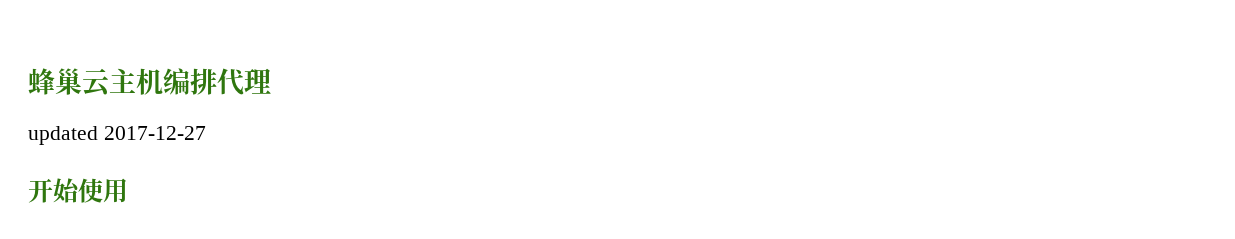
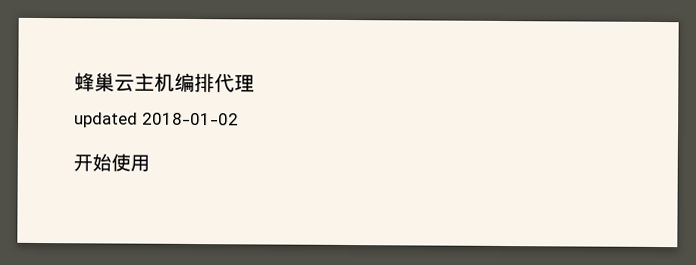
- updated 2017-12-27
+ updated 2018-01-02

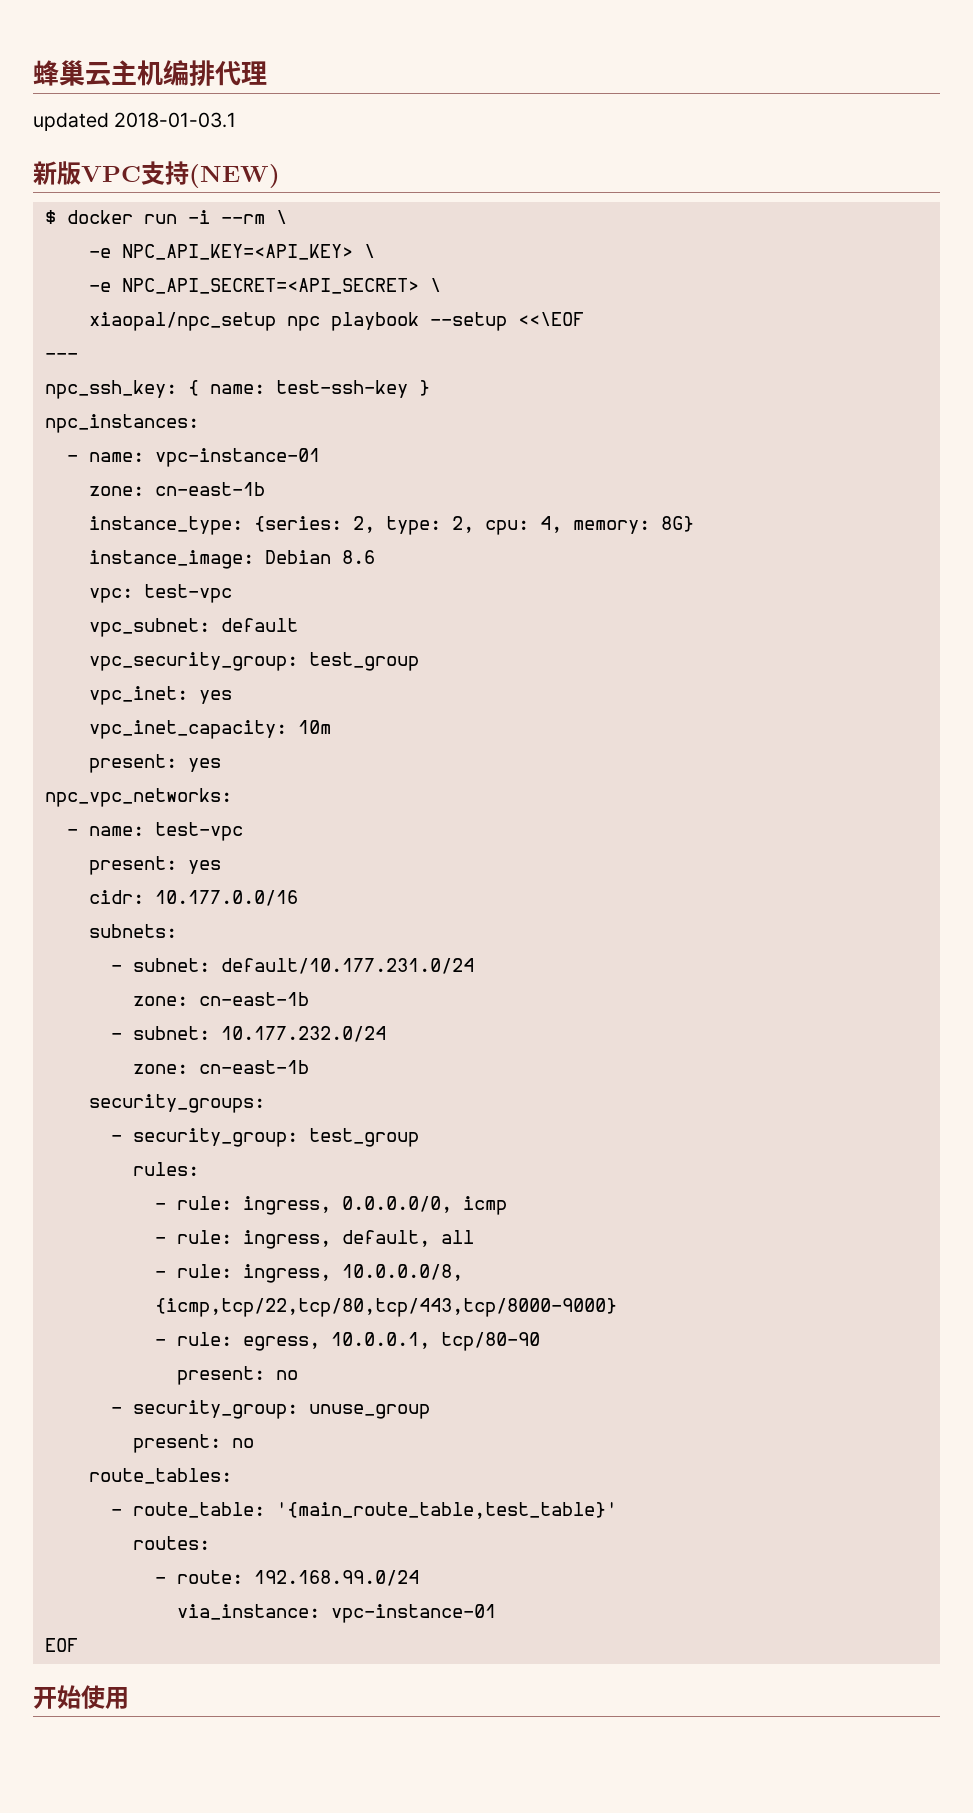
- updated 2018-01-02
+ updated 2018-01-03.1
+ 新版VPC支持(NEW)
+ $ docker run -i --rm \
+ -e NPC_API_KEY=<API_KEY> \
+ -e NPC_API_SECRET=<API_SECRET> \
+ xiaopal/npc_setup npc playbook --setup <<\EOF
+ ---
+ npc_ssh_key: { name: test-ssh-key }
+ npc_instances:
+ - name: vpc-instance-01
+ zone: cn-east-1b
+ instance_type: {series: 2, type: 2, cpu: 4, memory: 8G}
+ instance_image: Debian 8.6
+ vpc: test-vpc
+ vpc_subnet: default
+ vpc_security_group: test_group
+ vpc_inet: yes
+ vpc_inet_capacity: 10m
+ present: yes
+ npc_vpc_networks:
+ - name: test-vpc
+ present: yes
+ cidr: 10.177.0.0/16
+ subnets:
+ - subnet: default/10.177.231.0/24
+ zone: cn-east-1b
+ - subnet: 10.177.232.0/24
+ zone: cn-east-1b
+ security_groups:
+ - security_group: test_group
+ rules:
+ - rule: ingress, 0.0.0.0/0, icmp
+ - rule: ingress, default, all
+ - rule: ingress, 10.0.0.0/8, {icmp,tcp/22,tcp/80,tcp/443,tcp/8000-9000}
+ - rule: egress, 10.0.0.1, tcp/80-90
+ present: no
+ - security_group: unuse_group
+ present: no
+ route_tables:
+ - route_table: '{main_route_table,test_table}'
+ routes:
+ - route: 192.168.99.0/24
+ via_instance: vpc-instance-01
+ EOF

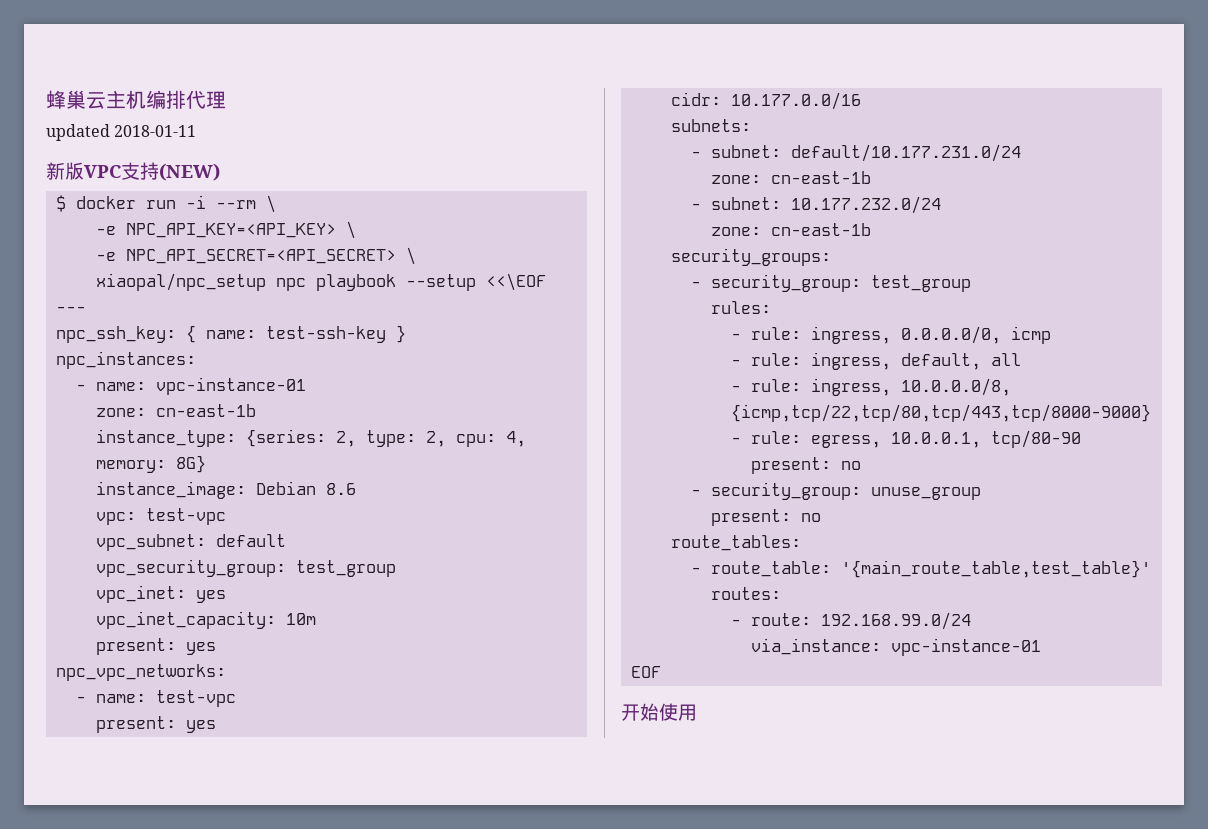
- updated 2018-01-03.1
+ updated 2018-01-11

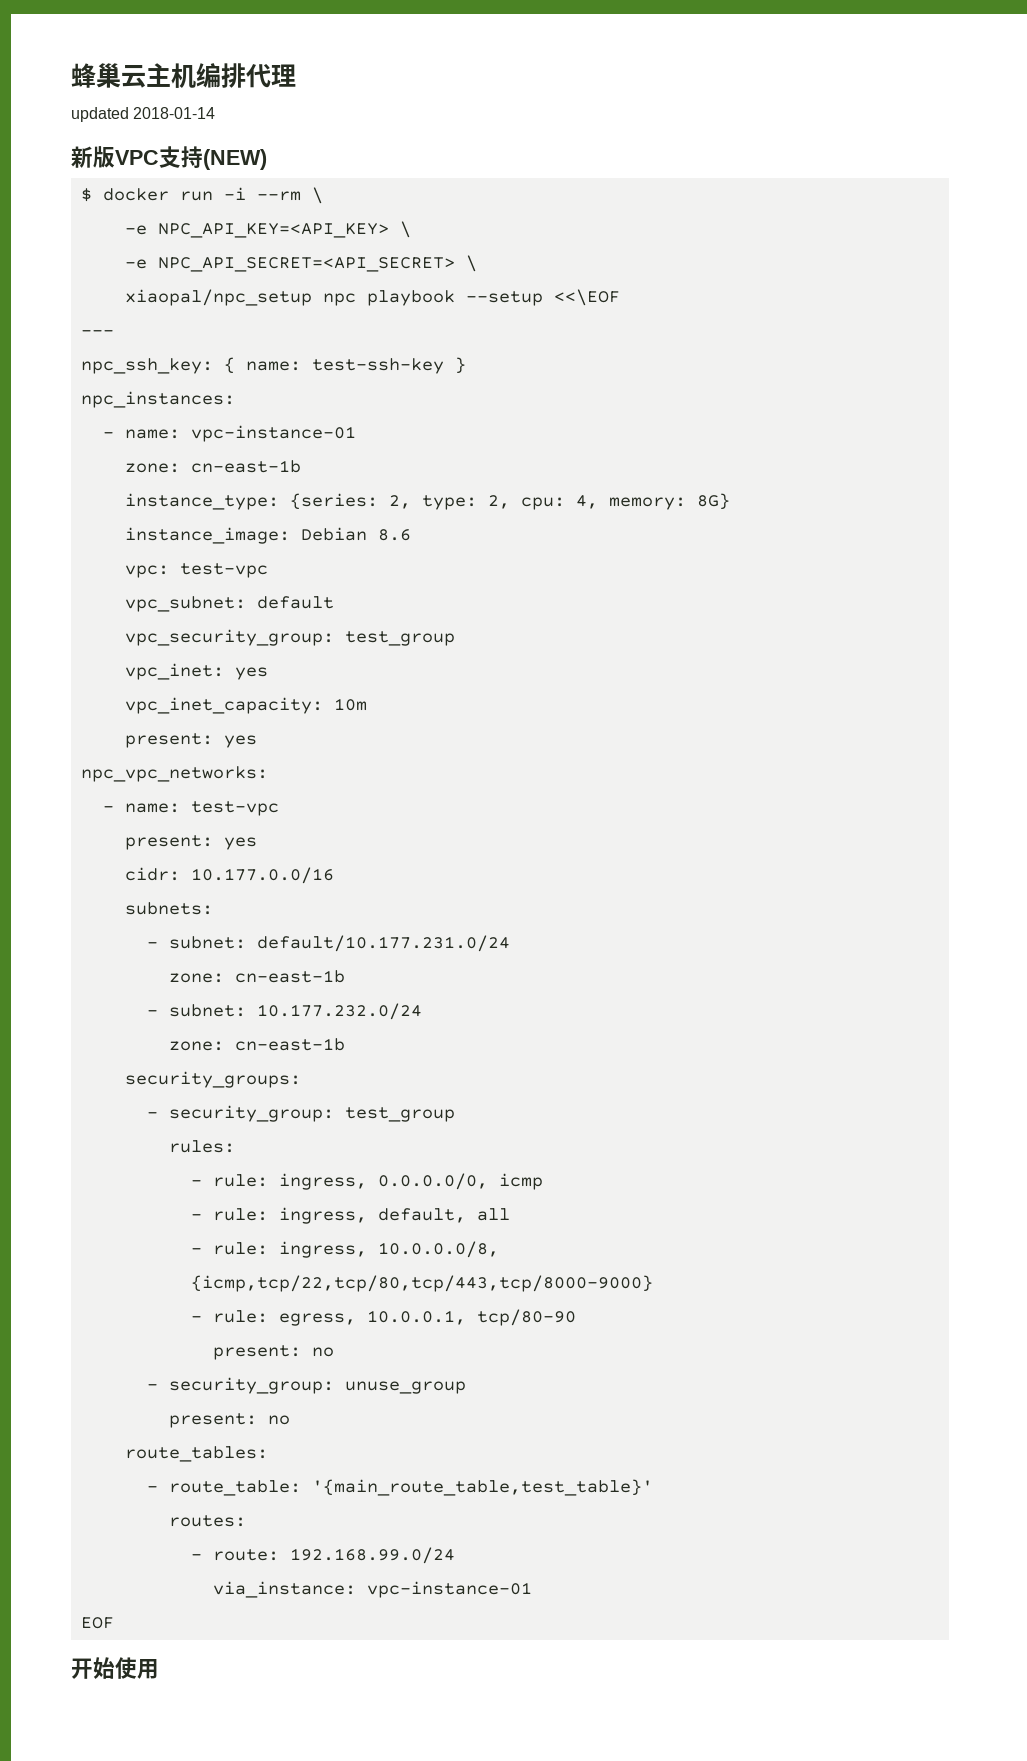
- updated 2018-01-11
+ updated 2018-01-14

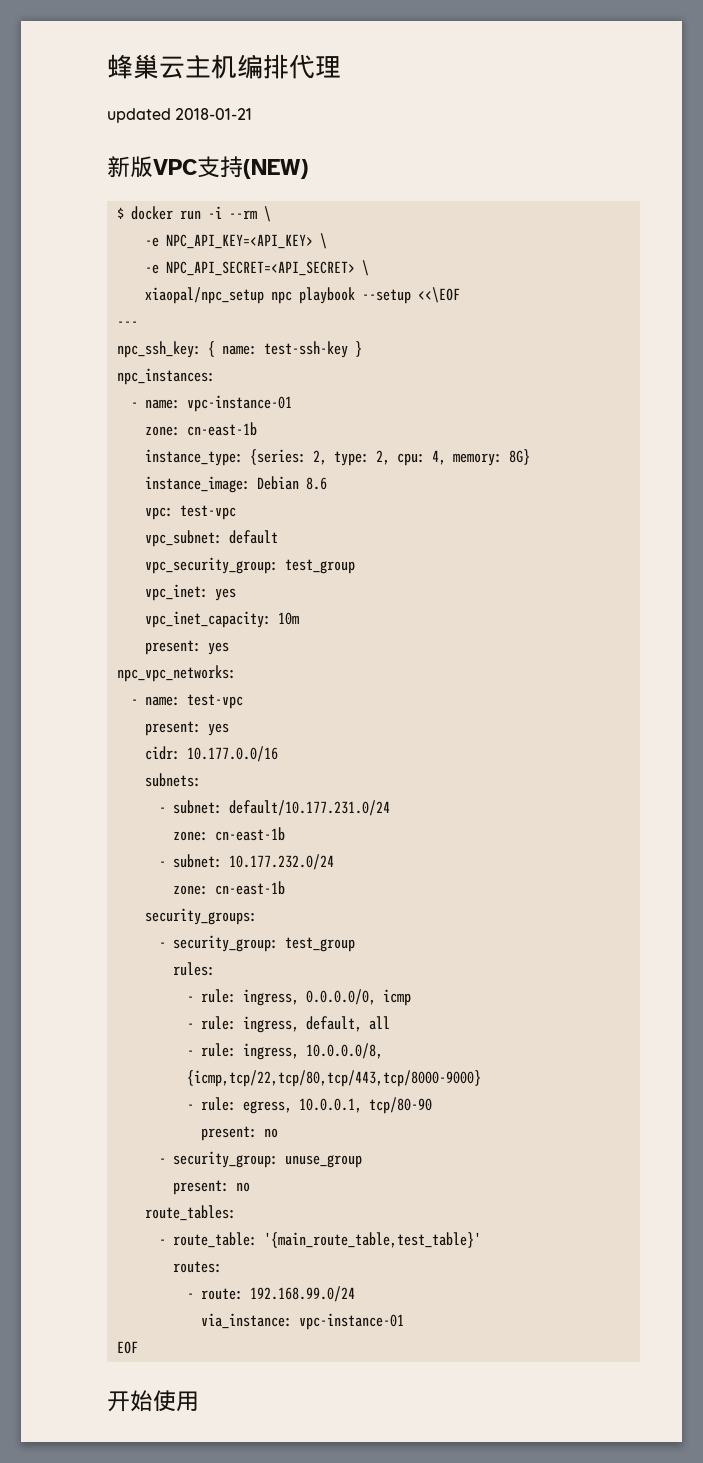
- updated 2018-01-14
+ updated 2018-01-21

